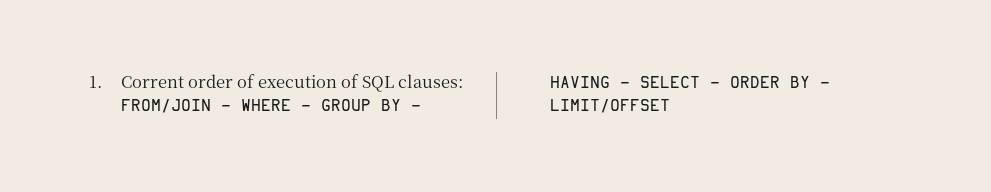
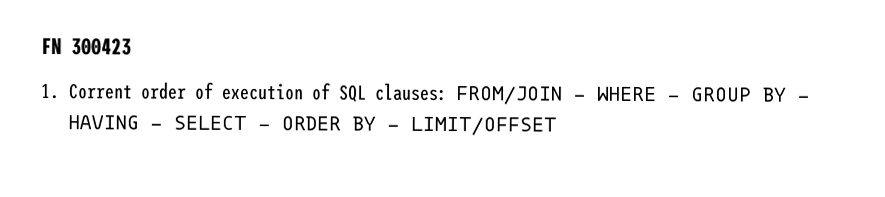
+ FN 300423

